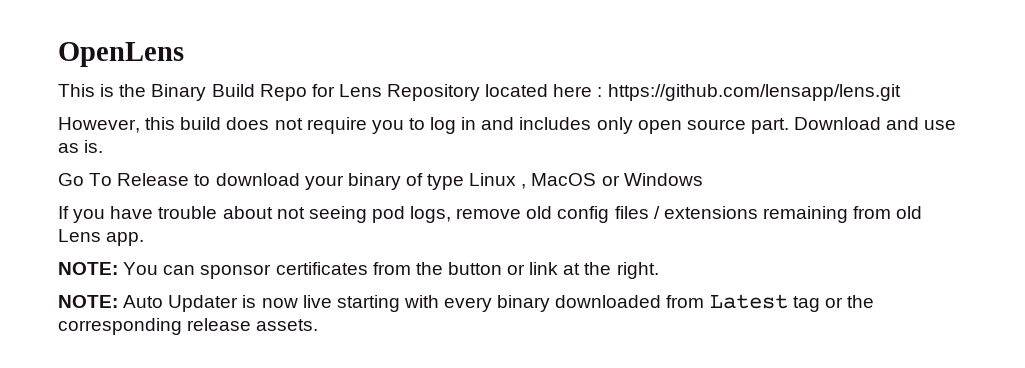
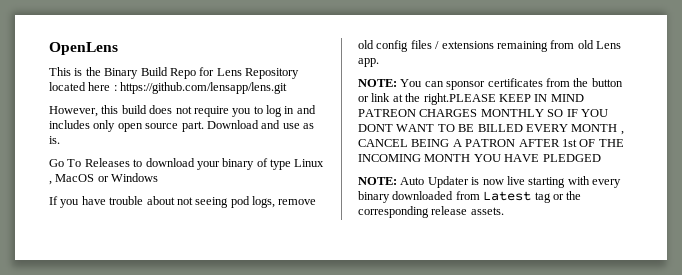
- Go To Release to download your binary of type Linux , MacOS or Windows
+ Go To Releases to download your binary of type Linux , MacOS or Windows
- NOTE: You can sponsor certificates from the button or link at the right.
+ NOTE: You can sponsor certificates from the button or link at the right.PLEASE KEEP IN MIND PATREON CHARGES MONTHLY SO IF YOU DONT WANT TO BE BILLED EVERY MONTH , CANCEL BEING A PATRON AFTER 1st OF THE INCOMING MONTH YOU HAVE PLEDGED

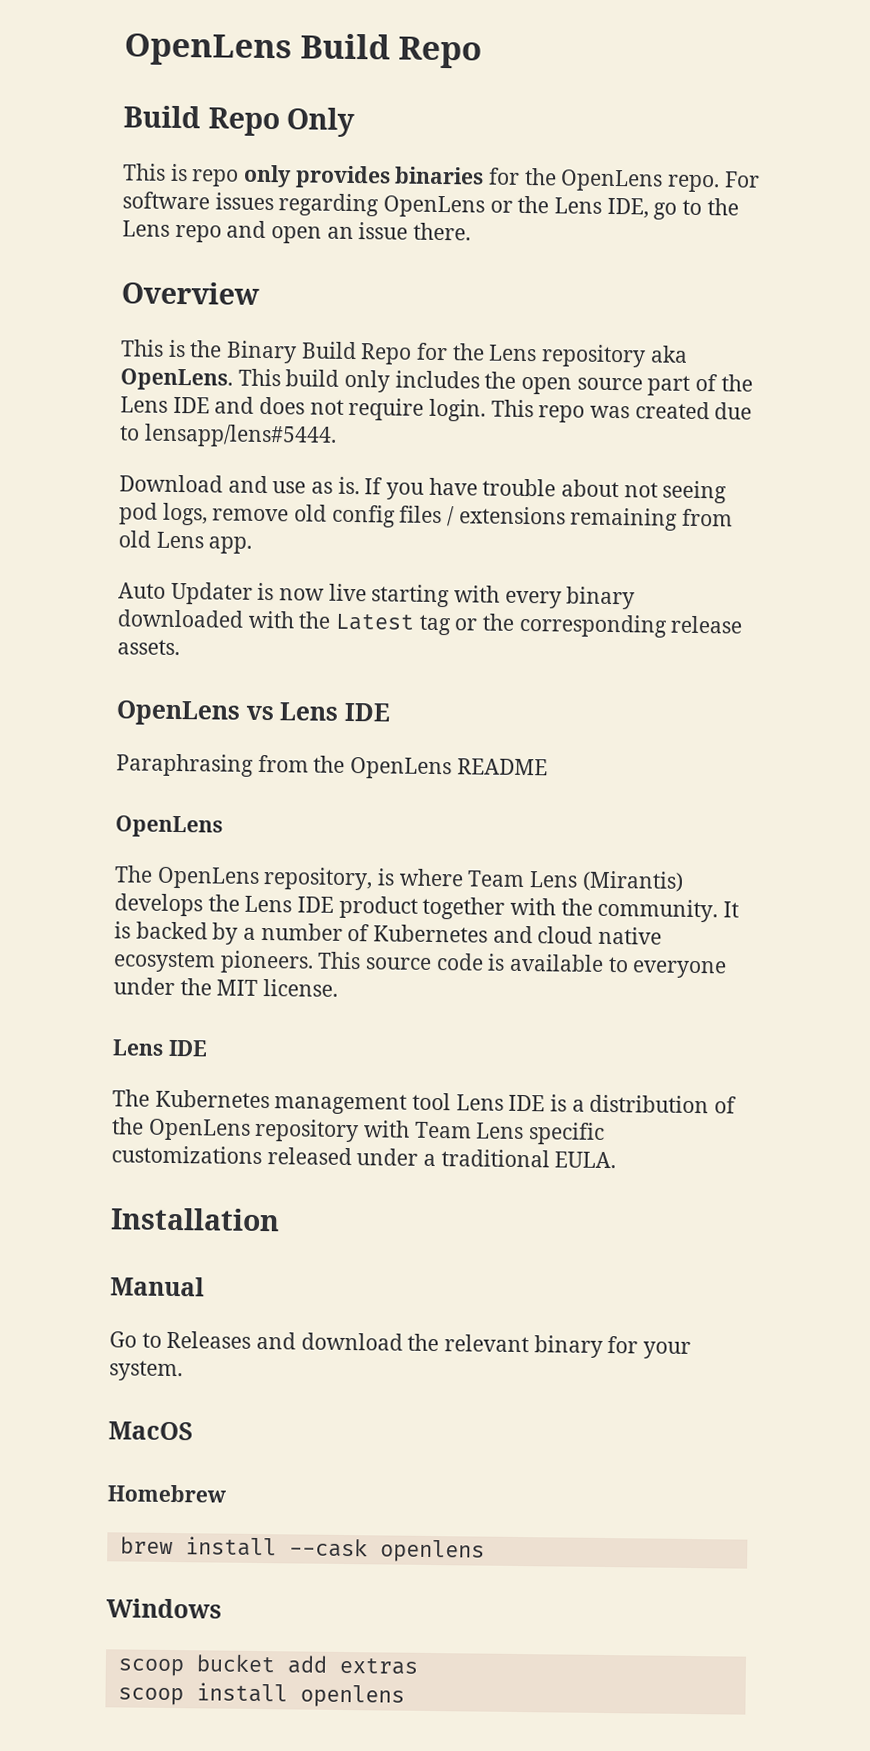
- OpenLens
+ OpenLens Build Repo
+ Build Repo Only
+ This is repo only provides binaries for the OpenLens repo. For software issues regarding OpenLens or the Lens IDE, go to the Lens repo and open an issue there.
+ Overview
- This is the Binary Build Repo for Lens Repository located here : https://github.com/lensapp/lens.git
- However, this build does not require you to log in and includes only open source part. Download and use as is.
- Go To Releases to download your binary of type Linux , MacOS or Windows
- If you have trouble about not seeing pod logs, remove old config files / extensions remaining from old Lens app.
+ This is the Binary Build Repo for the Lens repository aka OpenLens. This build only includes the open source part of the Lens IDE and does not require login. This repo was created due to lensapp/lens#5444.
+ Download and use as is. If you have trouble about not seeing pod logs, remove old config files / extensions remaining from old Lens app.
- NOTE: You can sponsor certificates from the button or link at the right.PLEASE KEEP IN MIND PATREON CHARGES MONTHLY SO IF YOU DONT WANT TO BE BILLED EVERY MONTH , CANCEL BEING A PATRON AFTER 1st OF THE INCOMING MONTH YOU HAVE PLEDGED
- NOTE: Auto Updater is now live starting with every binary downloaded from Latest tag or the corresponding release assets.
+ Auto Updater is now live starting with every binary downloaded with the Latest tag or the corresponding release assets.
+ OpenLens vs Lens IDE
+ Paraphrasing from the OpenLens README
+ OpenLens
+ The OpenLens repository, is where Team Lens (Mirantis) develops the Lens IDE product together with the community. It is backed by a number of Kubernetes and cloud native ecosystem pioneers. This source code is available to everyone under the MIT license.
+ Lens IDE
+ The Kubernetes management tool Lens IDE is a distribution of the OpenLens repository with Team Lens specific customizations released under a traditional EULA.
+ Installation
+ Manual
+ Go to Releases and download the relevant binary for your system.
+ MacOS
+ Homebrew
+ brew install --cask openlens
+ Windows
+ scoop bucket add extras
+ scoop install openlens

